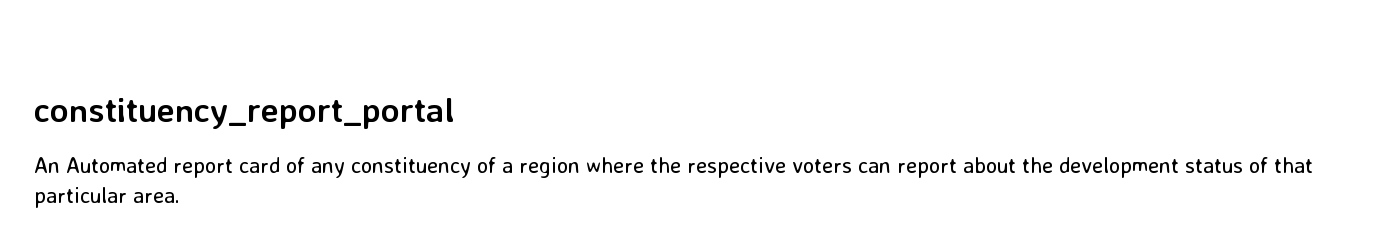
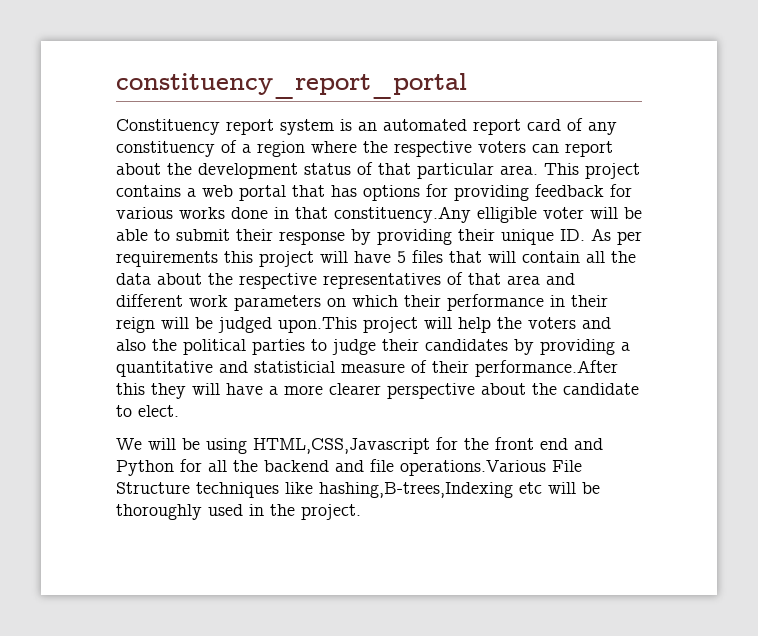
- An Automated report card of any constituency of a region where the respective voters can report about the development status of that particular area.
+ Constituency report system is an automated report card of any constituency of a region where the respective voters can report about the development status of that particular area.
+ This project contains a web portal that has options for providing feedback for various works done in that constituency.Any elligible voter will be able to submit their response by providing their unique ID. As per requirements this project will have 5 files that will contain all the data about the respective representatives of that area and different work parameters on which their performance in their reign will be judged upon.This project will help the voters and also the political parties to judge their candidates by providing a quantitative and statisticial measure of their performance.After this they will have a more clearer perspective about the candidate to elect.
+ We will be using HTML,CSS,Javascript for the front end and Python for all the backend and file operations.Various File Structure techniques like hashing,B-trees,Indexing etc will be thoroughly used in the project.

